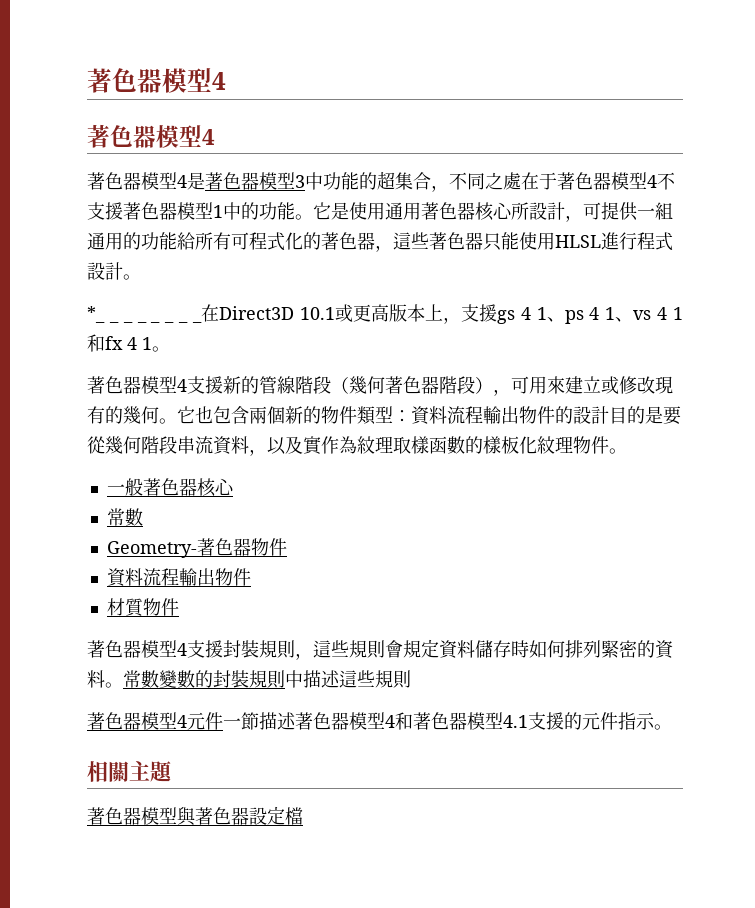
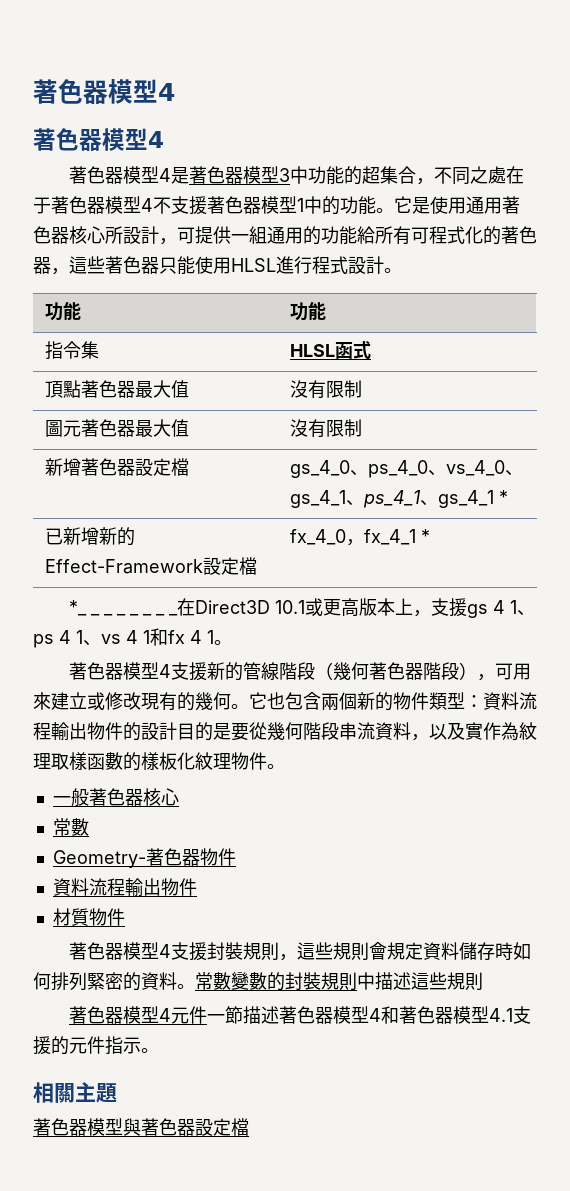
+ 功能 | 功能
+ 指令集 | HLSL函式
+ 頂點著色器最大值 | 沒有限制
+ 圖元著色器最大值 | 沒有限制
+ 新增著色器設定檔 | gs_4_0、ps_4_0、vs_4_0、gs_4_1、ps_4_1、gs_4_1 *
+ 已新增新的Effect-Framework設定檔 | fx_4_0，fx_4_1 *

